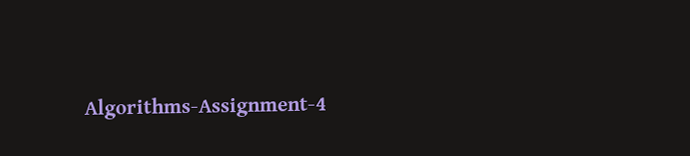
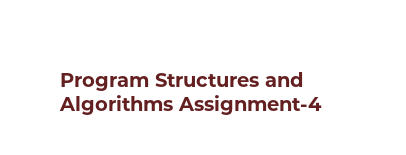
- Algorithms-Assignment-4
+ Program Structures and Algorithms Assignment-4

